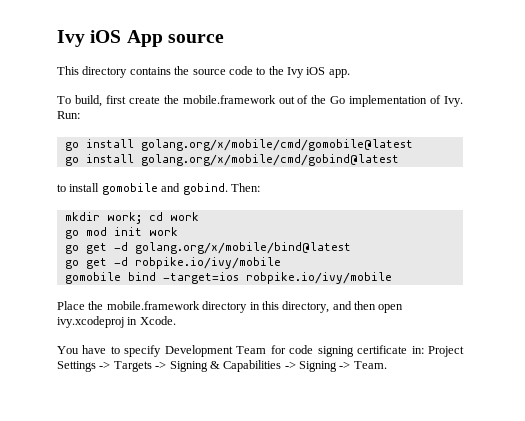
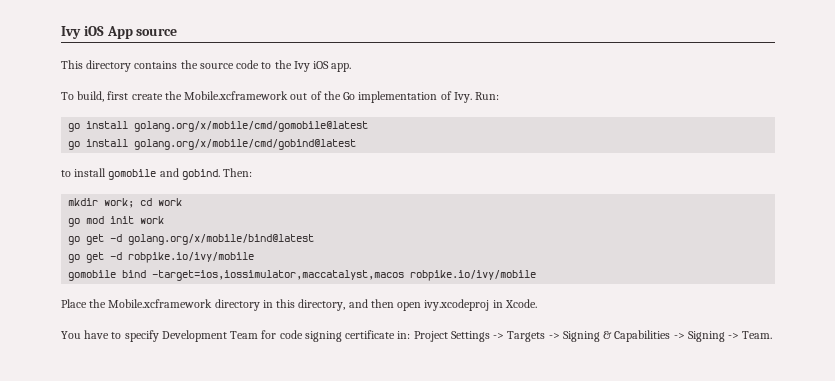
- To build, first create the mobile.framework out of the Go implementation of Ivy. Run:
+ To build, first create the Mobile.xcframework out of the Go implementation of Ivy. Run:
- gomobile bind -target=ios robpike.io/ivy/mobile
+ gomobile bind -target=ios,iossimulator,maccatalyst,macos robpike.io/ivy/mobile
- Place the mobile.framework directory in this directory, and then open ivy.xcodeproj in Xcode.
+ Place the Mobile.xcframework directory in this directory, and then open ivy.xcodeproj in Xcode.

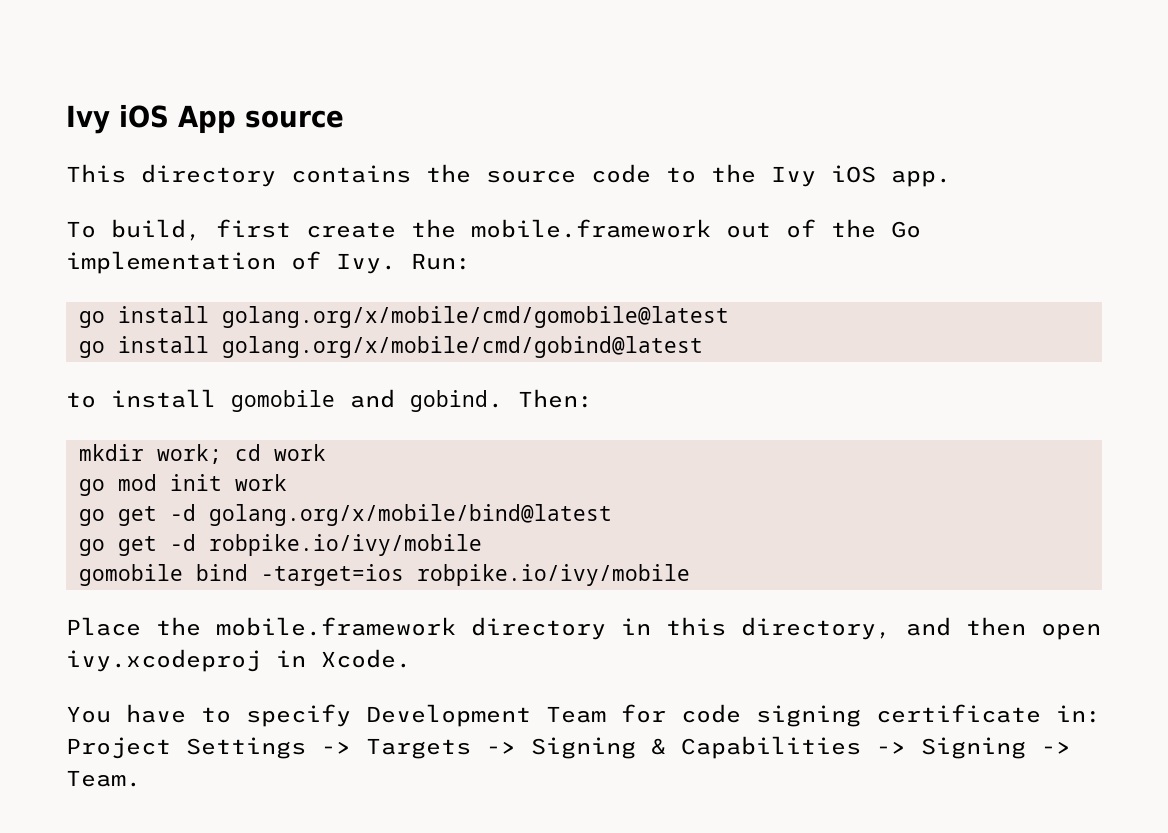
- To build, first create the Mobile.xcframework out of the Go implementation of Ivy. Run:
+ To build, first create the mobile.framework out of the Go implementation of Ivy. Run:
- gomobile bind -target=ios,iossimulator,maccatalyst,macos robpike.io/ivy/mobile
+ gomobile bind -target=ios robpike.io/ivy/mobile
- Place the Mobile.xcframework directory in this directory, and then open ivy.xcodeproj in Xcode.
+ Place the mobile.framework directory in this directory, and then open ivy.xcodeproj in Xcode.

